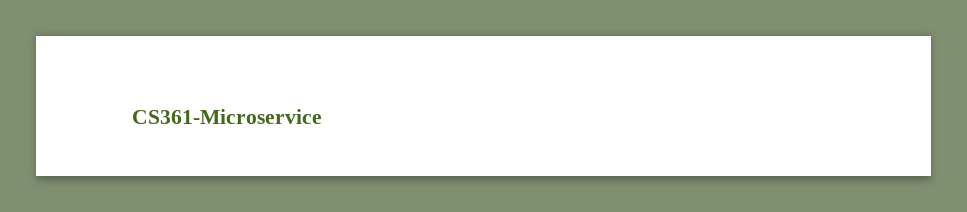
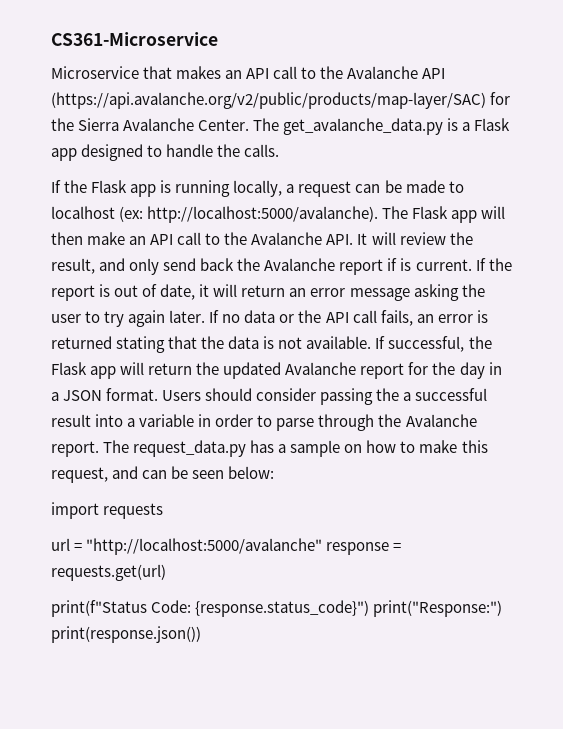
+ Microservice that makes an API call to the Avalanche API (https://api.avalanche.org/v2/public/products/map-layer/SAC) for the Sierra Avalanche Center. The get_avalanche_data.py is a Flask app designed to handle the calls.
+ If the Flask app is running locally, a request can be made to localhost (ex: http://localhost:5000/avalanche). The Flask app will then make an API call to the Avalanche API. It will review the result, and only send back the Avalanche report if is current. If the report is out of date, it will return an error message asking the user to try again later. If no data or the API call fails, an error is returned stating that the data is not available. If successful, the Flask app will return the updated Avalanche report for the day in a JSON format. Users should consider passing the a successful result into a variable in order to parse through the Avalanche report. The request_data.py has a sample on how to make this request, and can be seen below:
+ import requests
+ url = "http://localhost:5000/avalanche" response = requests.get(url)
+ print(f"Status Code: {response.status_code}") print("Response:") print(response.json())

